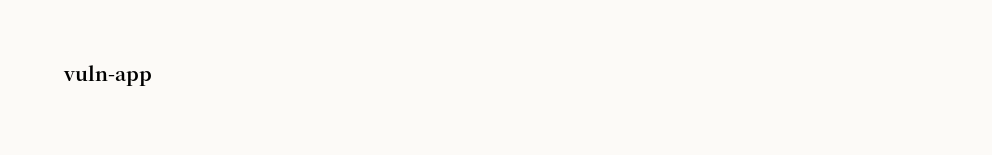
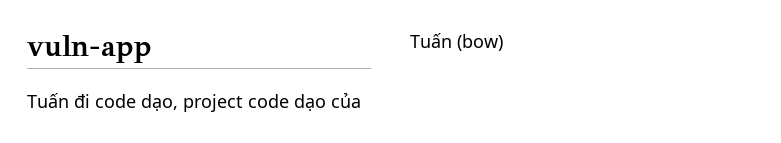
+ Tuấn đi code dạo, project code dạo của Tuấn (bow)

